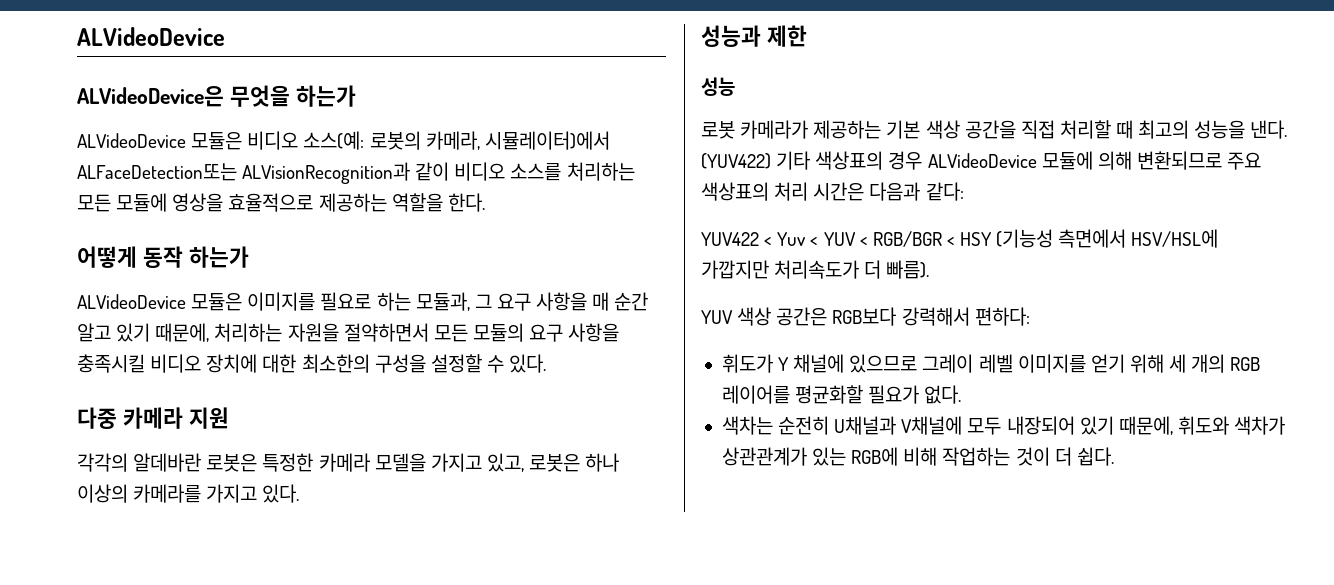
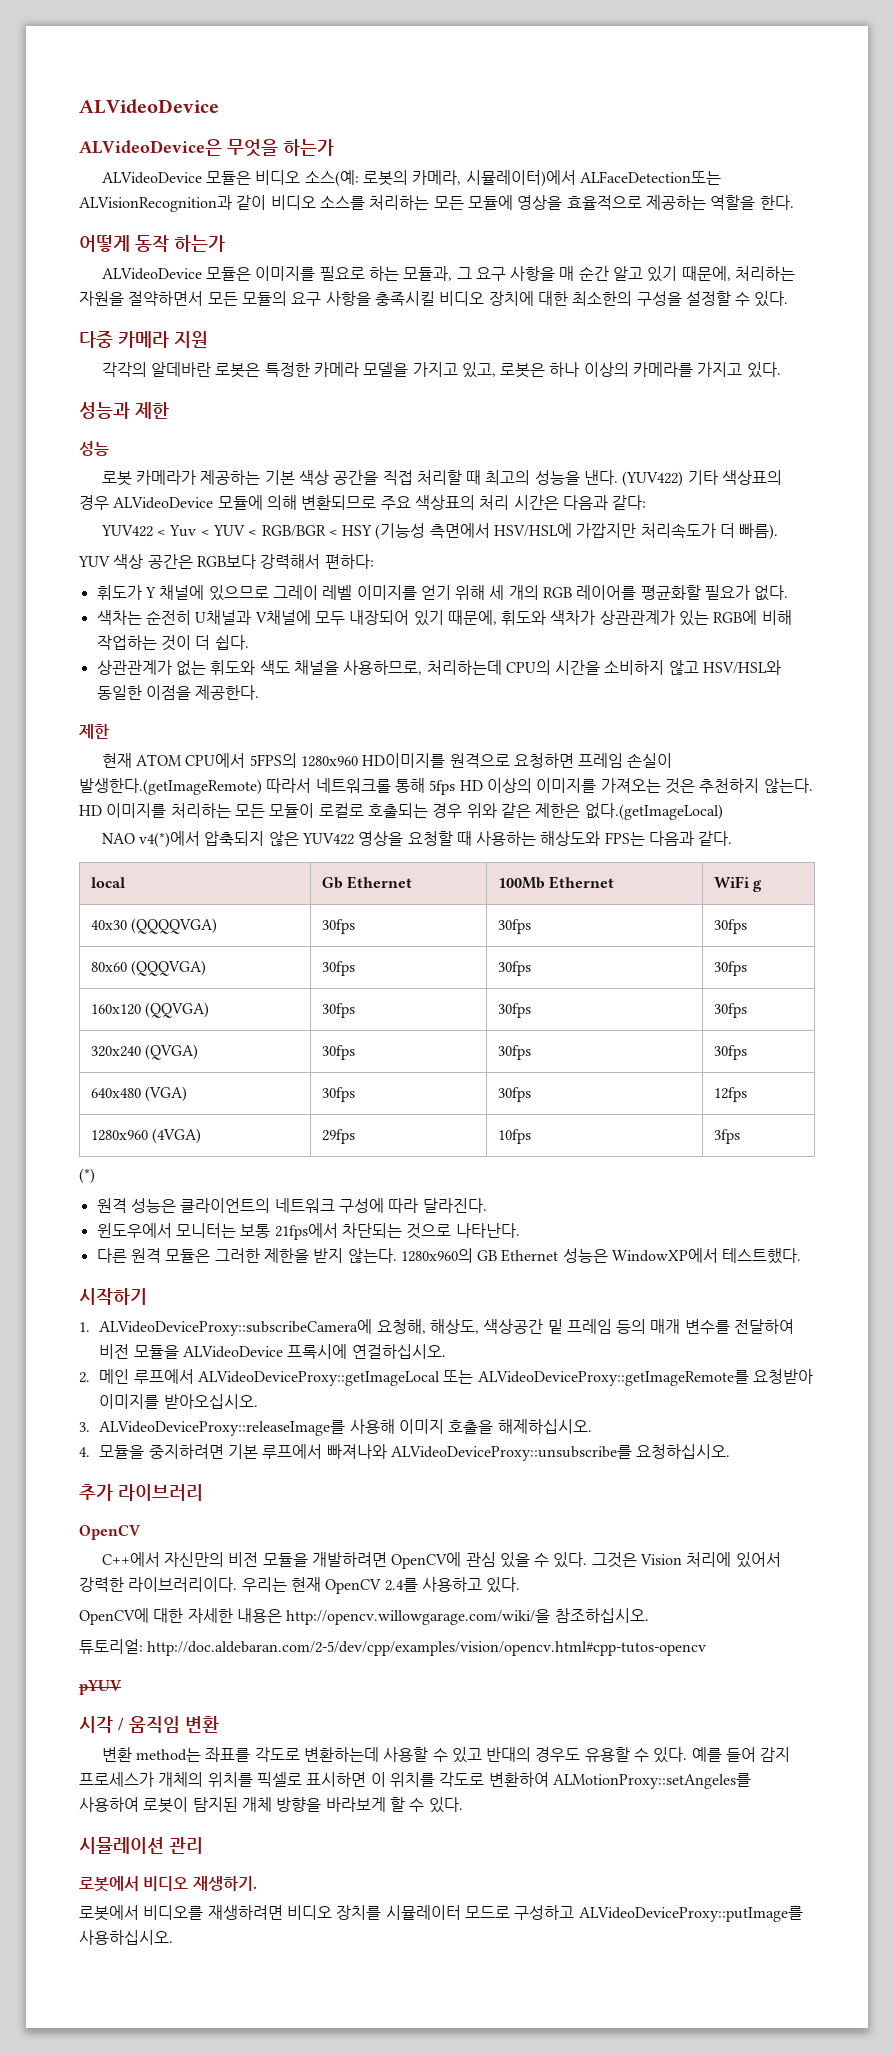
+ 상관관계가 없는 휘도와 색도 채널을 사용하므로, 처리하는데 CPU의 시간을 소비하지 않고 HSV/HSL와 동일한 이점을 제공한다.
+ 제한
+ 현재 ATOM CPU에서 5FPS의 1280x960 HD이미지를 원격으로 요청하면 프레임 손실이 발생한다.(getImageRemote) 따라서 네트워크롤 통해 5fps HD 이상의 이미지를 가져오는 것은 추천하지 않는다. HD 이미지를 처리하는 모든 모듈이 로컬로 호출되는 경우 위와 같은 제한은 없다.(getImageLocal)
+ NAO v4(*)에서 압축되지 않은 YUV422 영상을 요청할 때 사용하는 해상도와 FPS는 다음과 같다.
+ local | Gb Ethernet | 100Mb Ethernet | WiFi g
+ 40x30 (QQQQVGA) | 30fps | 30fps | 30fps
+ 80x60 (QQQVGA) | 30fps | 30fps | 30fps
+ 160x120 (QQVGA) | 30fps | 30fps | 30fps
+ 320x240 (QVGA) | 30fps | 30fps | 30fps
+ 640x480 (VGA) | 30fps | 30fps | 12fps
+ 1280x960 (4VGA) | 29fps | 10fps | 3fps
+ (*)
+ 원격 성능은 클라이언트의 네트워크 구성에 따라 달라진다.
+ 윈도우에서 모니터는 보통 21fps에서 차단되는 것으로 나타난다.
+ 다른 원격 모듈은 그러한 제한을 받지 않는다. 1280x960의 GB Ethernet 성능은 WindowXP에서 테스트했다.
+ 시작하기
+ 1. ALVideoDeviceProxy::subscribeCamera에 요청해, 해상도, 색상공간 밑 프레임 등의 매개 변수를 전달하여 비전 모듈을 ALVideoDevice 프록시에 연걸하십시오.
+ 2. 메인 루프에서 ALVideoDeviceProxy::getImageLocal 또는 ALVideoDeviceProxy::getImageRemote를 요청받아 이미지를 받아오십시오.
+ 3. ALVideoDeviceProxy::releaseImage를 사용해 이미지 호출을 해제하십시오.
+ 4. 모듈을 중지하려면 기본 루프에서 빠져나와 ALVideoDeviceProxy::unsubscribe를 요청하십시오.
+ 추가 라이브러리
+ OpenCV
+ C++에서 자신만의 비전 모듈을 개발하려면 OpenCV에 관심 있을 수 있다. 그것은 Vision 처리에 있어서 강력한 라이브러리이다. 우리는 현재 OpenCV 2.4를 사용하고 있다.
+ OpenCV에 대한 자세한 내용은 http://opencv.willowgarage.com/wiki/을 참조하십시오.
+ 튜토리얼: http://doc.aldebaran.com/2-5/dev/cpp/examples/vision/opencv.html#cpp-tutos-opencv
+ pYUV
+ 시각 / 움직임 변환
+ 변환 method는 좌표를 각도로 변환하는데 사용할 수 있고 반대의 경우도 유용할 수 있다. 예를 들어 감지 프로세스가 개체의 위치를 픽셀로 표시하면 이 위치를 각도로 변환하여 ALMotionProxy::setAngeles를 사용하여 로봇이 탐지된 개체 방향을 바라보게 할 수 있다.
+ 시뮬레이션 관리
+ 로봇에서 비디오 재생하기.
+ 로봇에서 비디오를 재생하려면 비디오 장치를 시뮬레이터 모드로 구성하고 ALVideoDeviceProxy::putImage를 사용하십시오.

